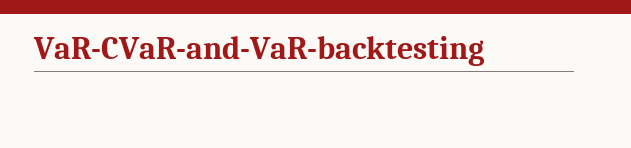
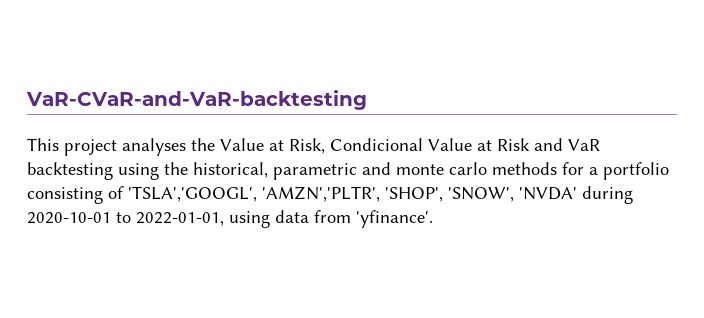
+ This project analyses the Value at Risk, Condicional Value at Risk and VaR backtesting using the historical, parametric and monte carlo methods for a portfolio consisting of 'TSLA','GOOGL', 'AMZN','PLTR', 'SHOP', 'SNOW', 'NVDA' during 2020-10-01 to 2022-01-01, using data from 'yfinance'.

